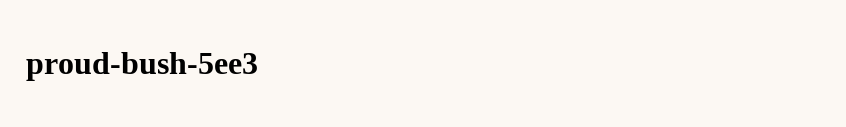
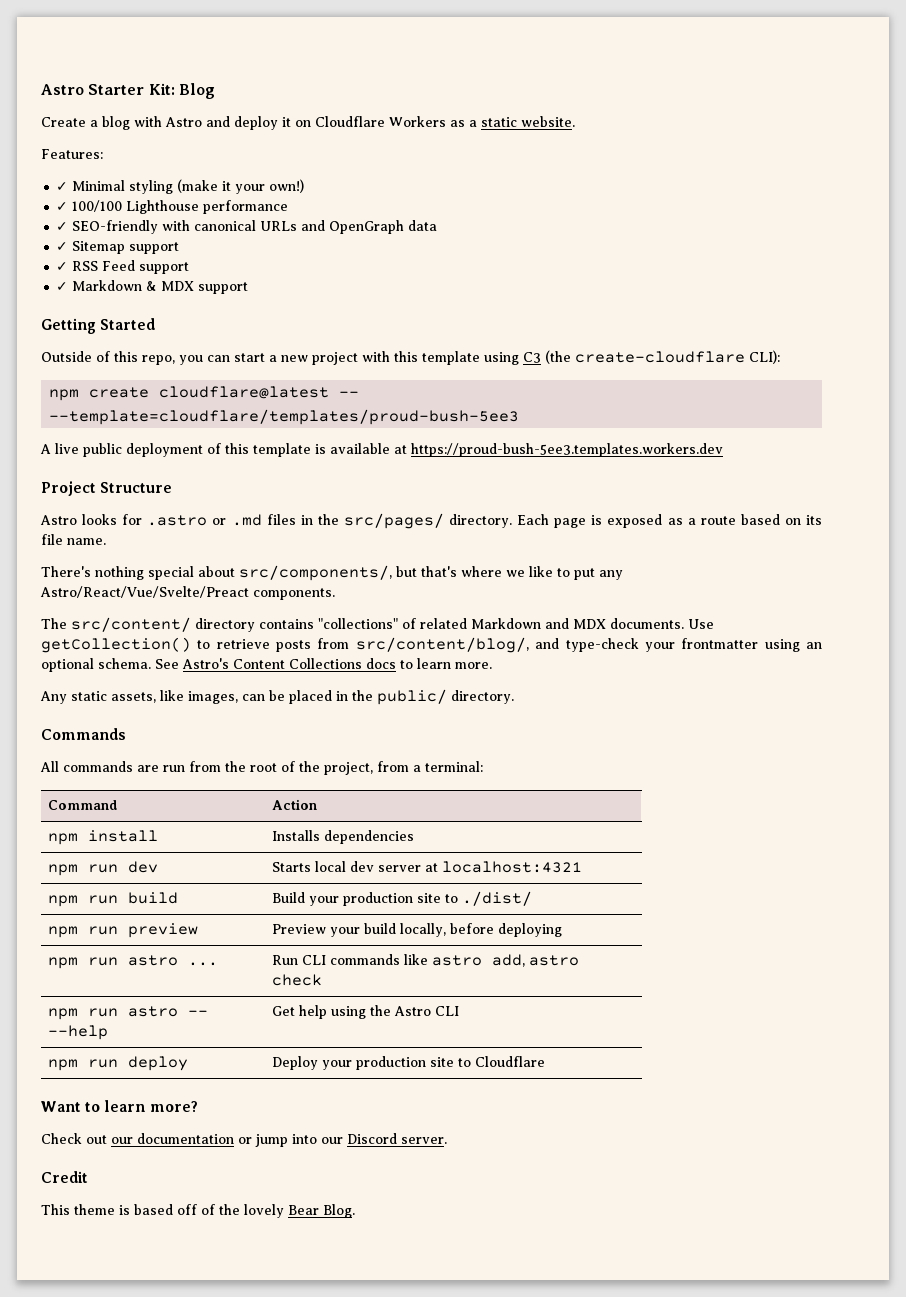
- proud-bush-5ee3
+ Astro Starter Kit: Blog
+ Create a blog with Astro and deploy it on Cloudflare Workers as a static website.
+ Features:
+ ✓ Minimal styling (make it your own!)
+ ✓ 100/100 Lighthouse performance
+ ✓ SEO-friendly with canonical URLs and OpenGraph data
+ ✓ Sitemap support
+ ✓ RSS Feed support
+ ✓ Markdown & MDX support
+ Getting Started
+ Outside of this repo, you can start a new project with this template using C3 (the create-cloudflare CLI):
+ npm create cloudflare@latest -- --template=cloudflare/templates/proud-bush-5ee3
+ A live public deployment of this template is available at https://proud-bush-5ee3.templates.workers.dev
+ Project Structure
+ Astro looks for .astro or .md files in the src/pages/ directory. Each page is exposed as a route based on its file name.
+ There's nothing special about src/components/, but that's where we like to put any Astro/React/Vue/Svelte/Preact components.
+ The src/content/ directory contains "collections" of related Markdown and MDX documents. Use getCollection() to retrieve posts from src/content/blog/, and type-check your frontmatter using an optional schema. See Astro's Content Collections docs to learn more.
+ Any static assets, like images, can be placed in the public/ directory.
+ Commands
+ All commands are run from the root of the project, from a terminal:
+ Command | Action
+ npm install | Installs dependencies
+ npm run dev | Starts local dev server at localhost:4321
+ npm run build | Build your production site to ./dist/
+ npm run preview | Preview your build locally, before deploying
+ npm run astro ... | Run CLI commands like astro add, astro check
+ npm run astro -- --help | Get help using the Astro CLI
+ npm run deploy | Deploy your production site to Cloudflare
+ Want to learn more?
+ Check out our documentation or jump into our Discord server.
+ Credit
+ This theme is based off of the lovely Bear Blog.

